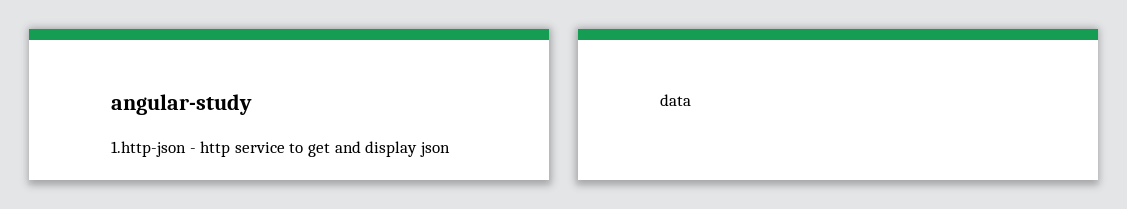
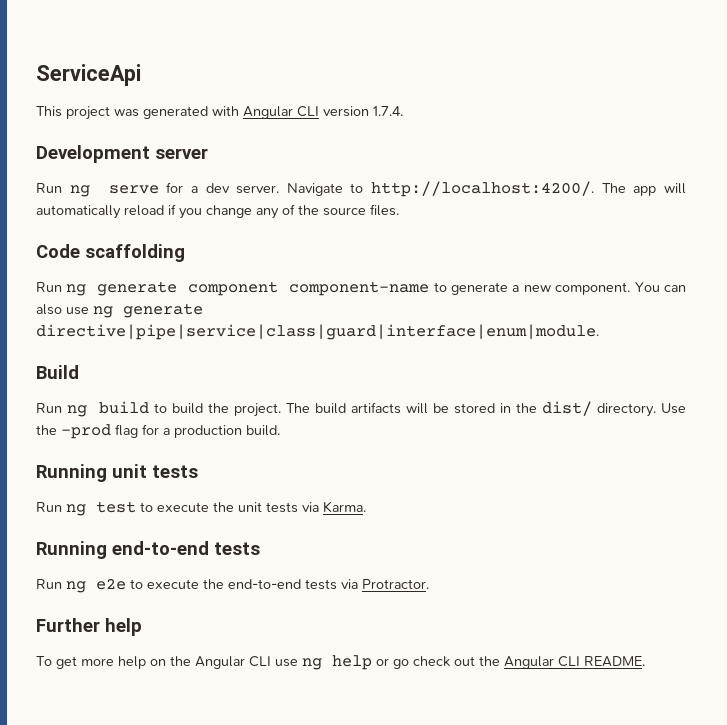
- angular-study
- 1.http-json - http service to get and display json data
+ ServiceApi
+ This project was generated with Angular CLI version 1.7.4.
+ Development server
+ Run ng serve for a dev server. Navigate to http://localhost:4200/. The app will automatically reload if you change any of the source files.
+ Code scaffolding
+ Run ng generate component component-name to generate a new component. You can also use ng generate directive|pipe|service|class|guard|interface|enum|module.
+ Build
+ Run ng build to build the project. The build artifacts will be stored in the dist/ directory. Use the -prod flag for a production build.
+ Running unit tests
+ Run ng test to execute the unit tests via Karma.
+ Running end-to-end tests
+ Run ng e2e to execute the end-to-end tests via Protractor.
+ Further help
+ To get more help on the Angular CLI use ng help or go check out the Angular CLI README.

